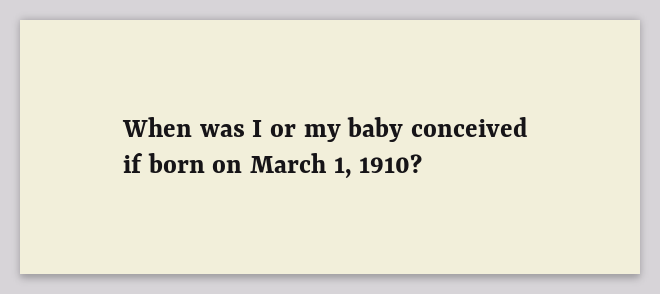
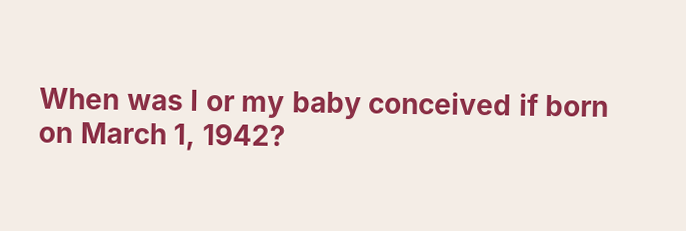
- When was I or my baby conceived if born on March 1, 1910?
+ When was I or my baby conceived if born on March 1, 1942?

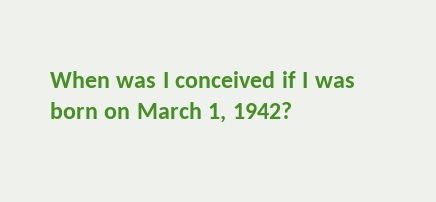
- When was I or my baby conceived if born on March 1, 1942?
+ When was I conceived if I was born on March 1, 1942?

